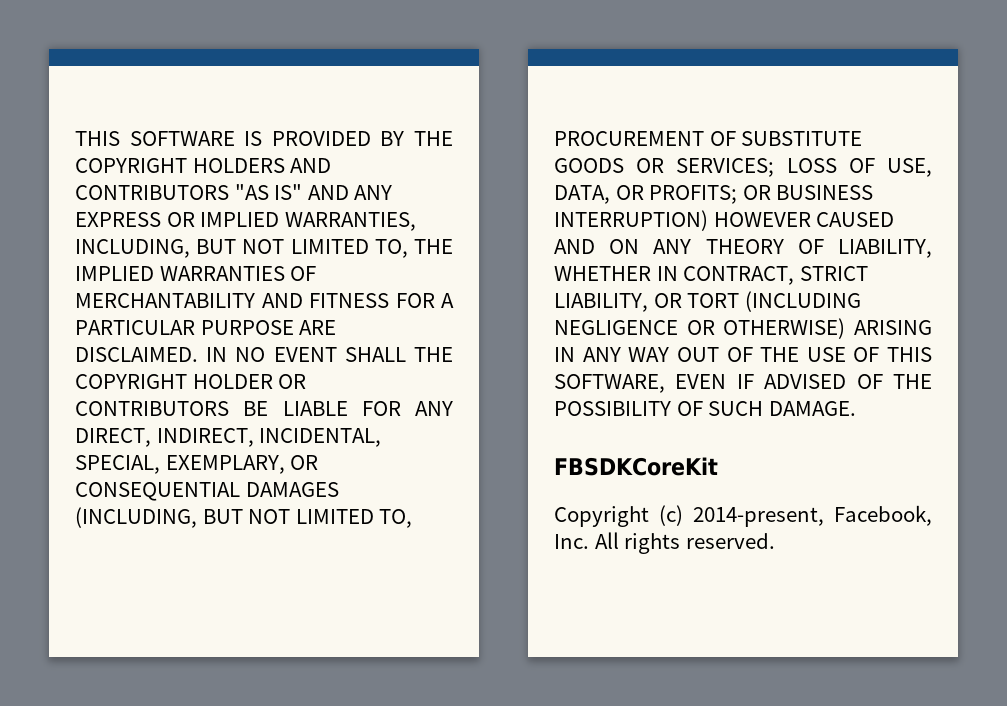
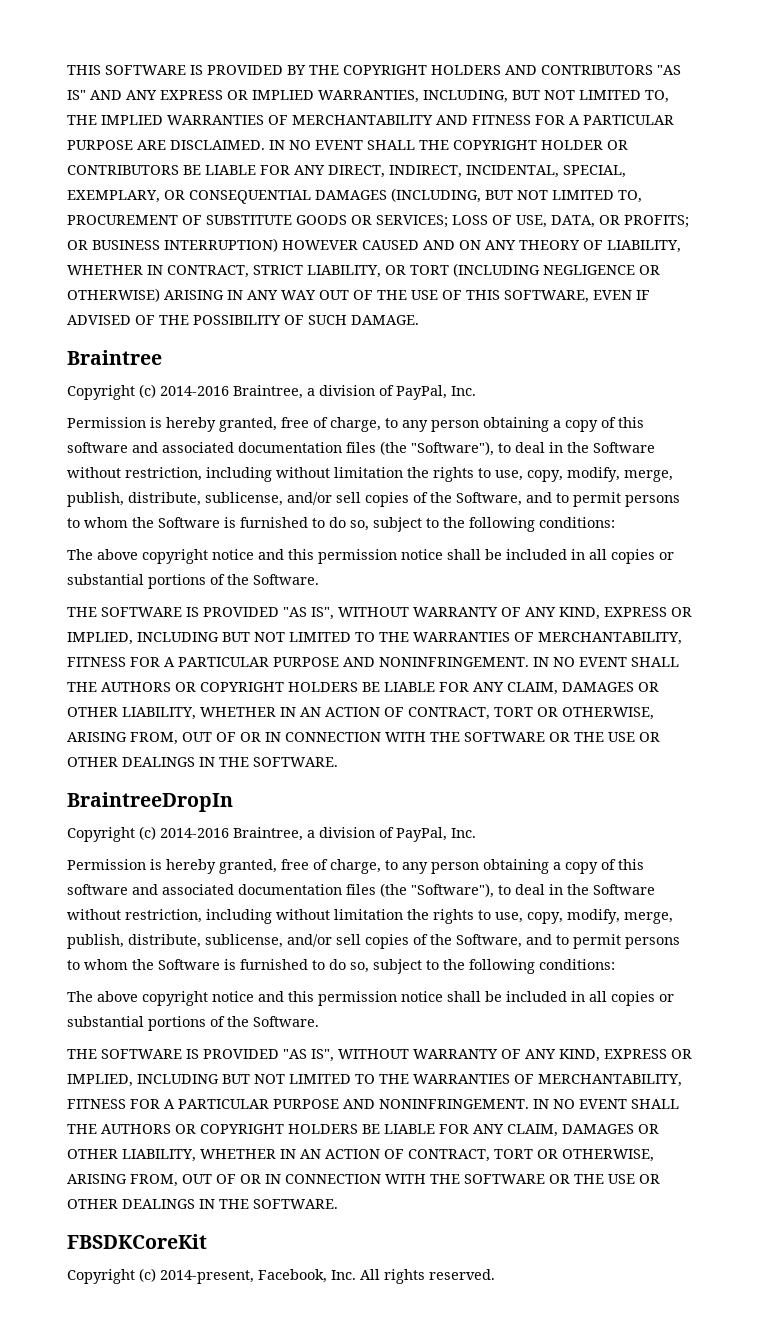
+ Braintree
+ Copyright (c) 2014-2016 Braintree, a division of PayPal, Inc.
+ Permission is hereby granted, free of charge, to any person obtaining a copy of this software and associated documentation files (the "Software"), to deal in the Software without restriction, including without limitation the rights to use, copy, modify, merge, publish, distribute, sublicense, and/or sell copies of the Software, and to permit persons to whom the Software is furnished to do so, subject to the following conditions:
+ The above copyright notice and this permission notice shall be included in all copies or substantial portions of the Software.
+ THE SOFTWARE IS PROVIDED "AS IS", WITHOUT WARRANTY OF ANY KIND, EXPRESS OR IMPLIED, INCLUDING BUT NOT LIMITED TO THE WARRANTIES OF MERCHANTABILITY, FITNESS FOR A PARTICULAR PURPOSE AND NONINFRINGEMENT. IN NO EVENT SHALL THE AUTHORS OR COPYRIGHT HOLDERS BE LIABLE FOR ANY CLAIM, DAMAGES OR OTHER LIABILITY, WHETHER IN AN ACTION OF CONTRACT, TORT OR OTHERWISE, ARISING FROM, OUT OF OR IN CONNECTION WITH THE SOFTWARE OR THE USE OR OTHER DEALINGS IN THE SOFTWARE.
+ BraintreeDropIn
+ Copyright (c) 2014-2016 Braintree, a division of PayPal, Inc.
+ Permission is hereby granted, free of charge, to any person obtaining a copy of this software and associated documentation files (the "Software"), to deal in the Software without restriction, including without limitation the rights to use, copy, modify, merge, publish, distribute, sublicense, and/or sell copies of the Software, and to permit persons to whom the Software is furnished to do so, subject to the following conditions:
+ The above copyright notice and this permission notice shall be included in all copies or substantial portions of the Software.
+ THE SOFTWARE IS PROVIDED "AS IS", WITHOUT WARRANTY OF ANY KIND, EXPRESS OR IMPLIED, INCLUDING BUT NOT LIMITED TO THE WARRANTIES OF MERCHANTABILITY, FITNESS FOR A PARTICULAR PURPOSE AND NONINFRINGEMENT. IN NO EVENT SHALL THE AUTHORS OR COPYRIGHT HOLDERS BE LIABLE FOR ANY CLAIM, DAMAGES OR OTHER LIABILITY, WHETHER IN AN ACTION OF CONTRACT, TORT OR OTHERWISE, ARISING FROM, OUT OF OR IN CONNECTION WITH THE SOFTWARE OR THE USE OR OTHER DEALINGS IN THE SOFTWARE.

